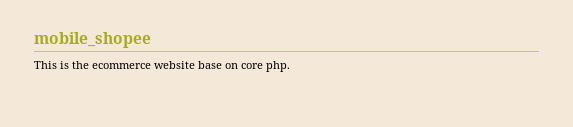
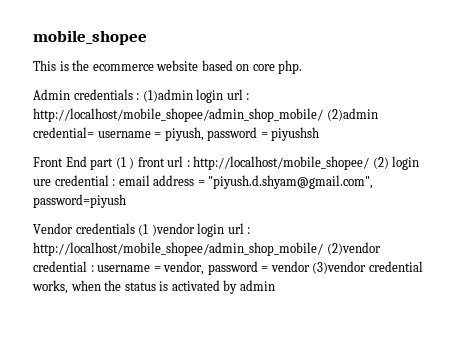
- This is the ecommerce website base on core php.
+ This is the ecommerce website based on core php.
+ Admin credentials : (1)admin login url : http://localhost/mobile_shopee/admin_shop_mobile/ (2)admin credential= username = piyush, password = piyushsh
+ Front End part (1 ) front url : http://localhost/mobile_shopee/ (2) login ure credential : email address = "piyush.d.shyam@gmail.com", password=piyush
+ Vendor credentials (1 )vendor login url : http://localhost/mobile_shopee/admin_shop_mobile/ (2)vendor credential : username = vendor, password = vendor (3)vendor credential works, when the status is activated by admin

